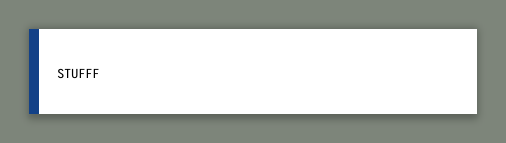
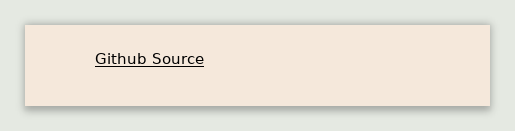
- STUFFF
+ Github Source

